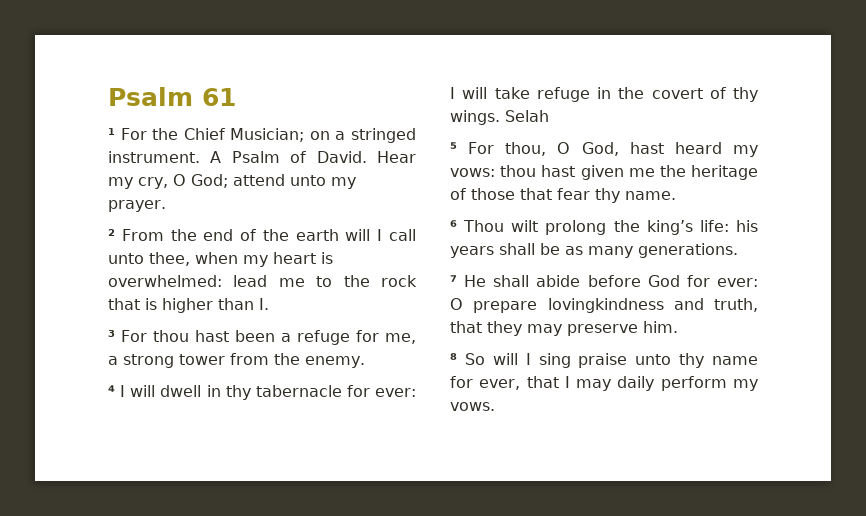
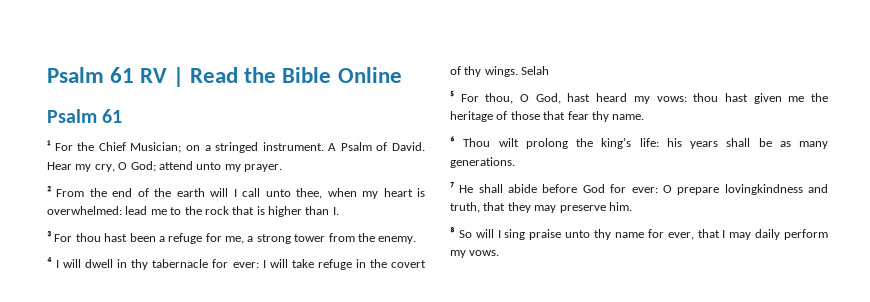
+ Psalm 61 RV | Read the Bible Online

